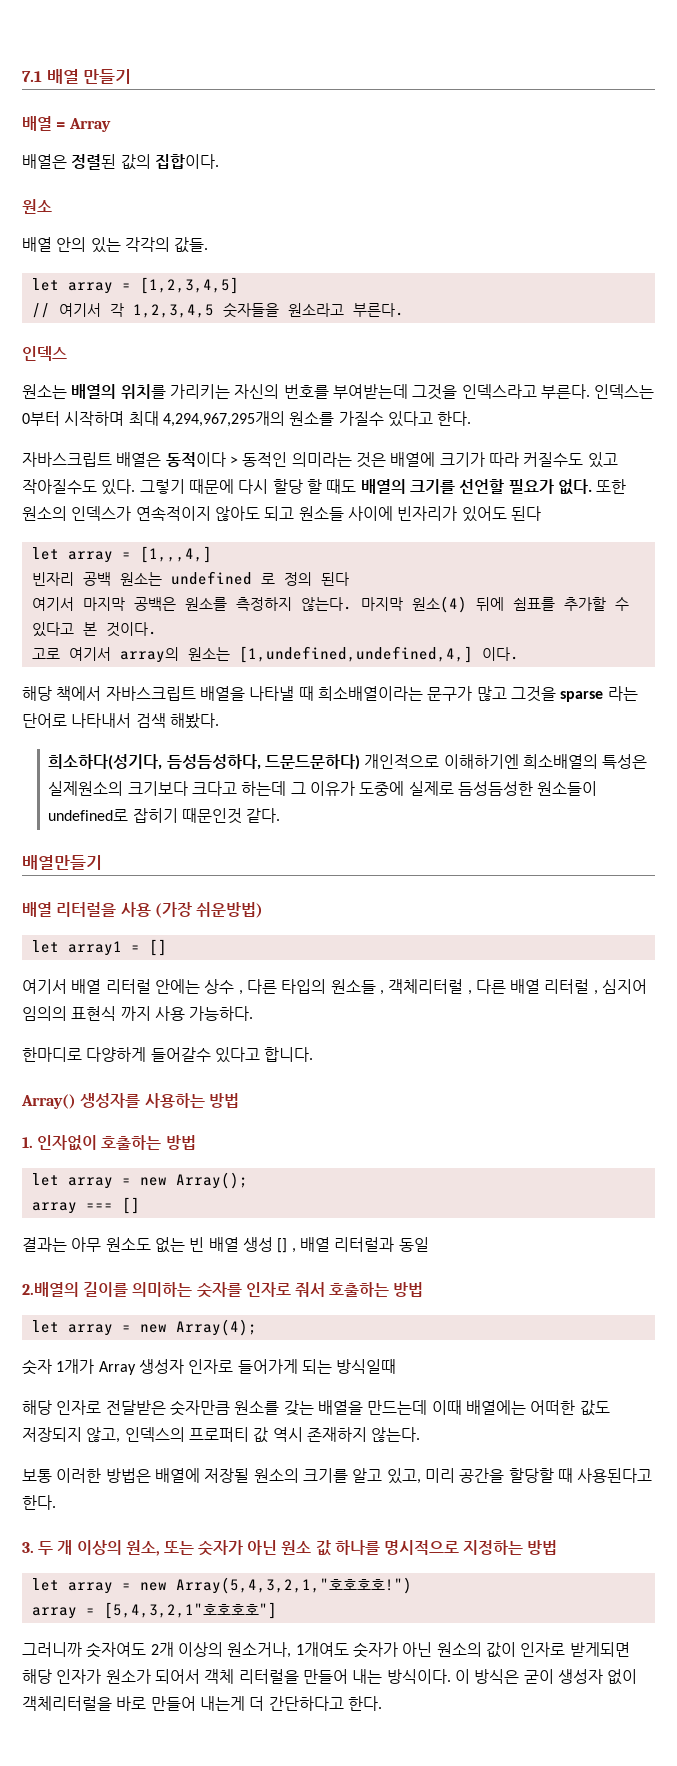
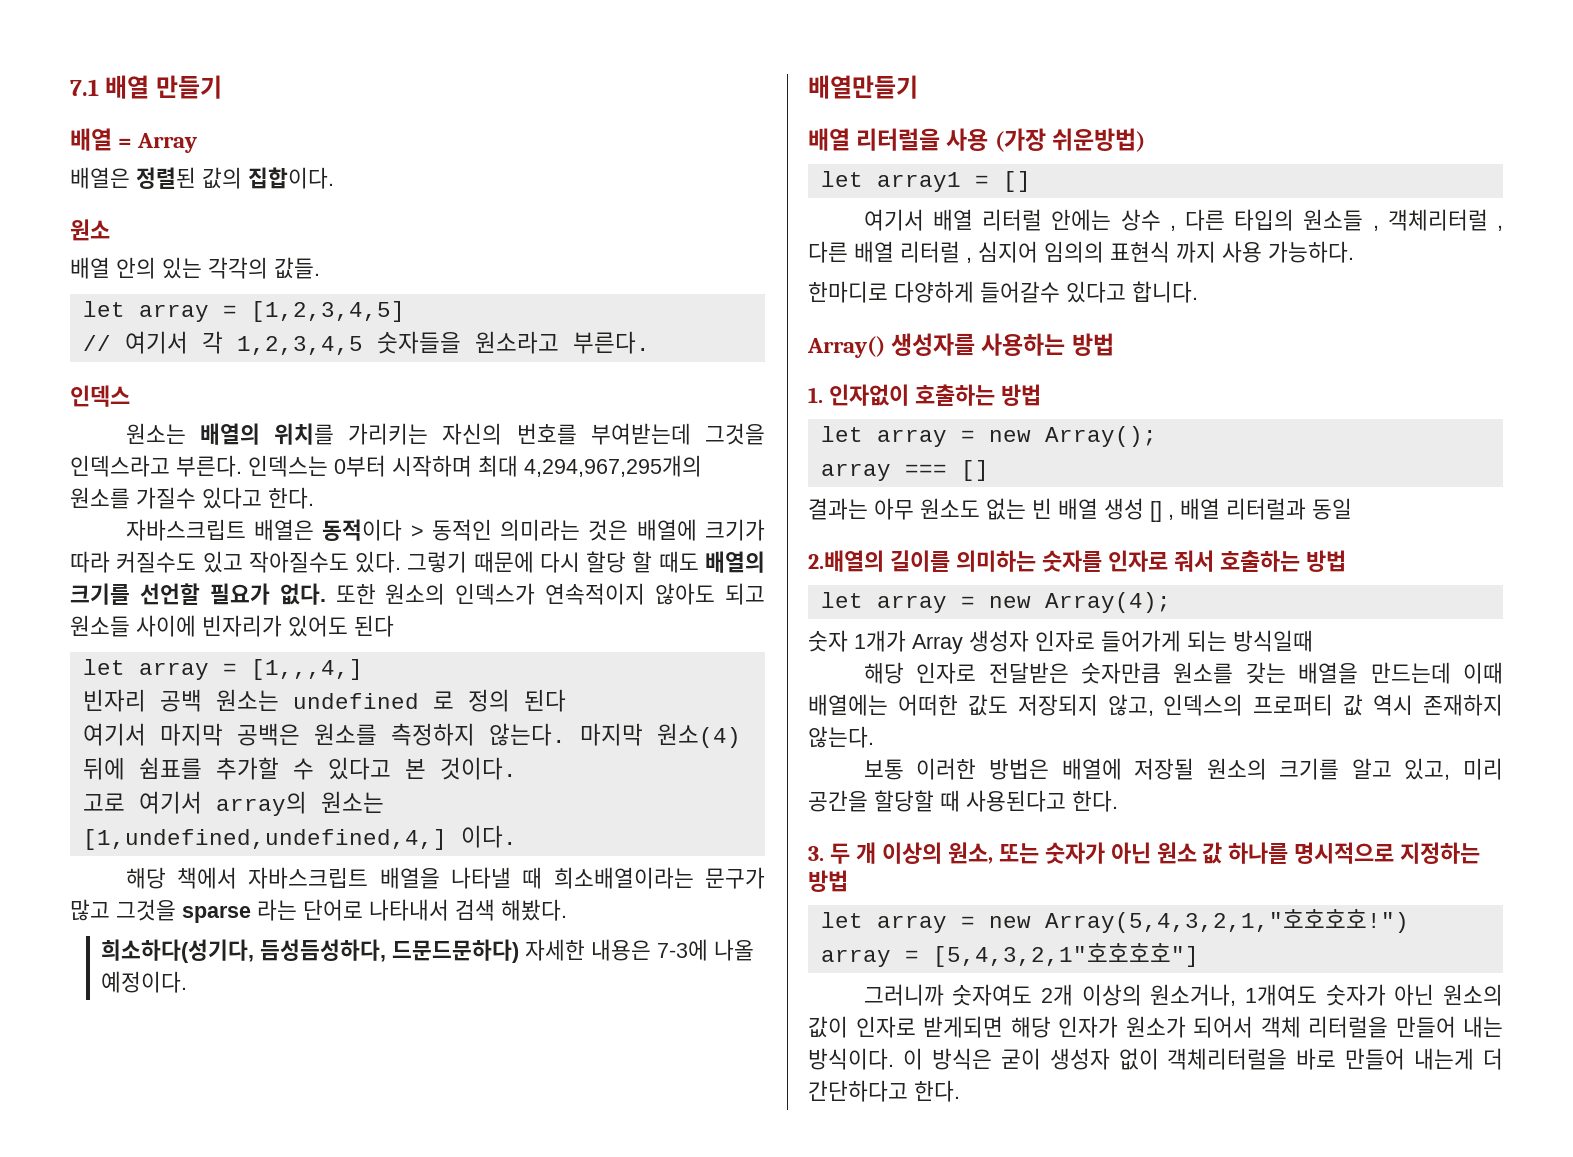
- 희소하다(성기다, 듬성듬성하다, 드문드문하다) 개인적으로 이해하기엔 희소배열의 특성은 실제원소의 크기보다 크다고 하는데 그 이유가 도중에 실제로 듬성듬성한 원소들이 undefined로 잡히기 때문인것 같다.
+ 희소하다(성기다, 듬성듬성하다, 드문드문하다) 자세한 내용은 7-3에 나올 예정이다.

